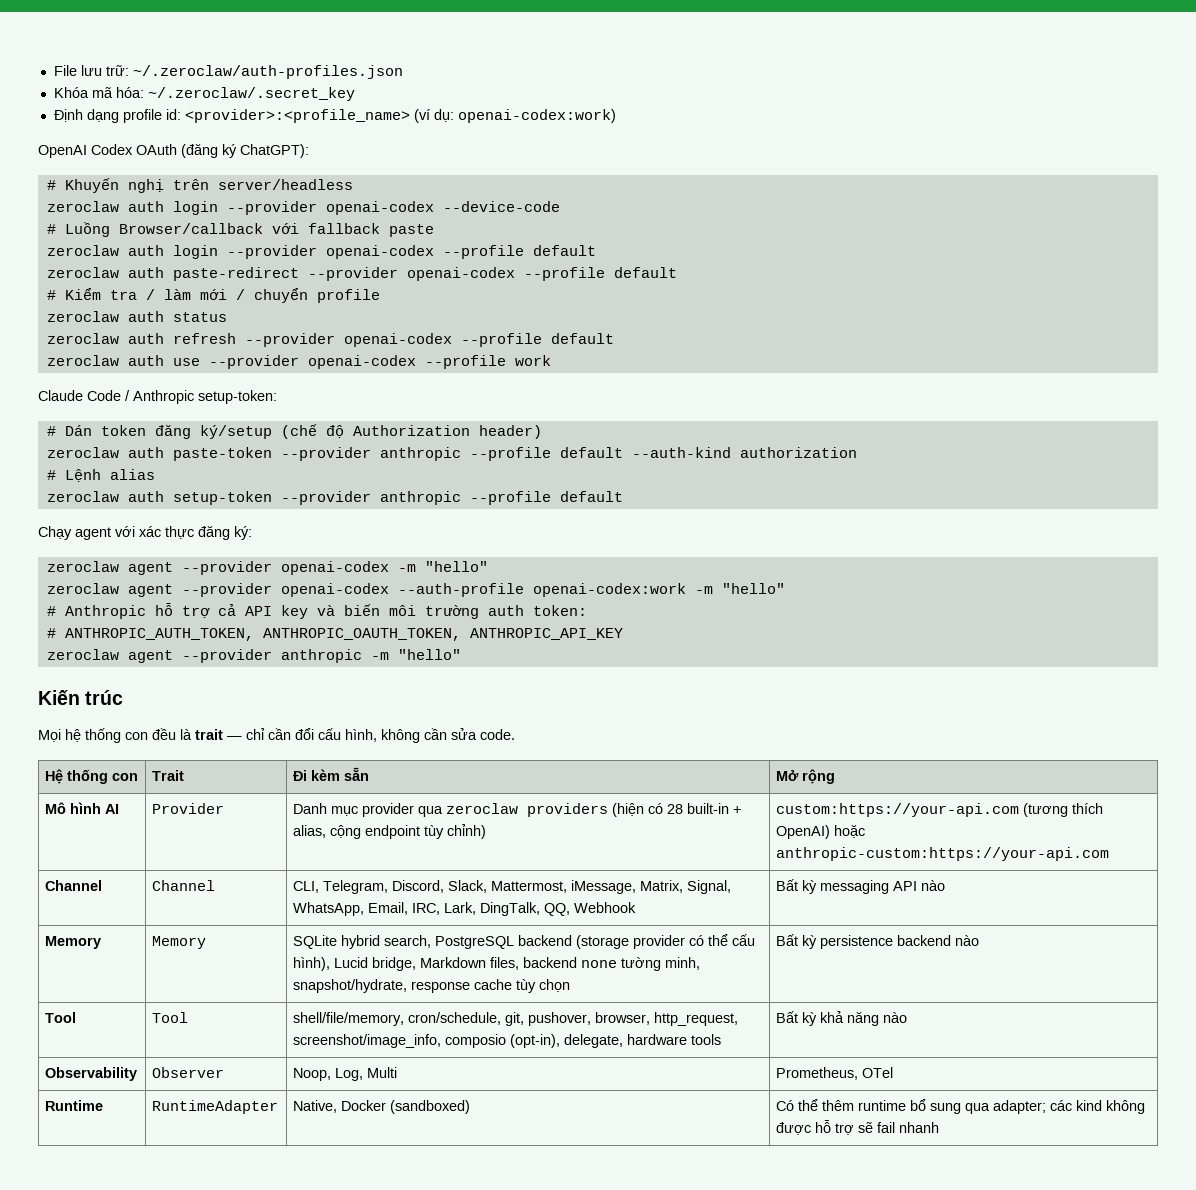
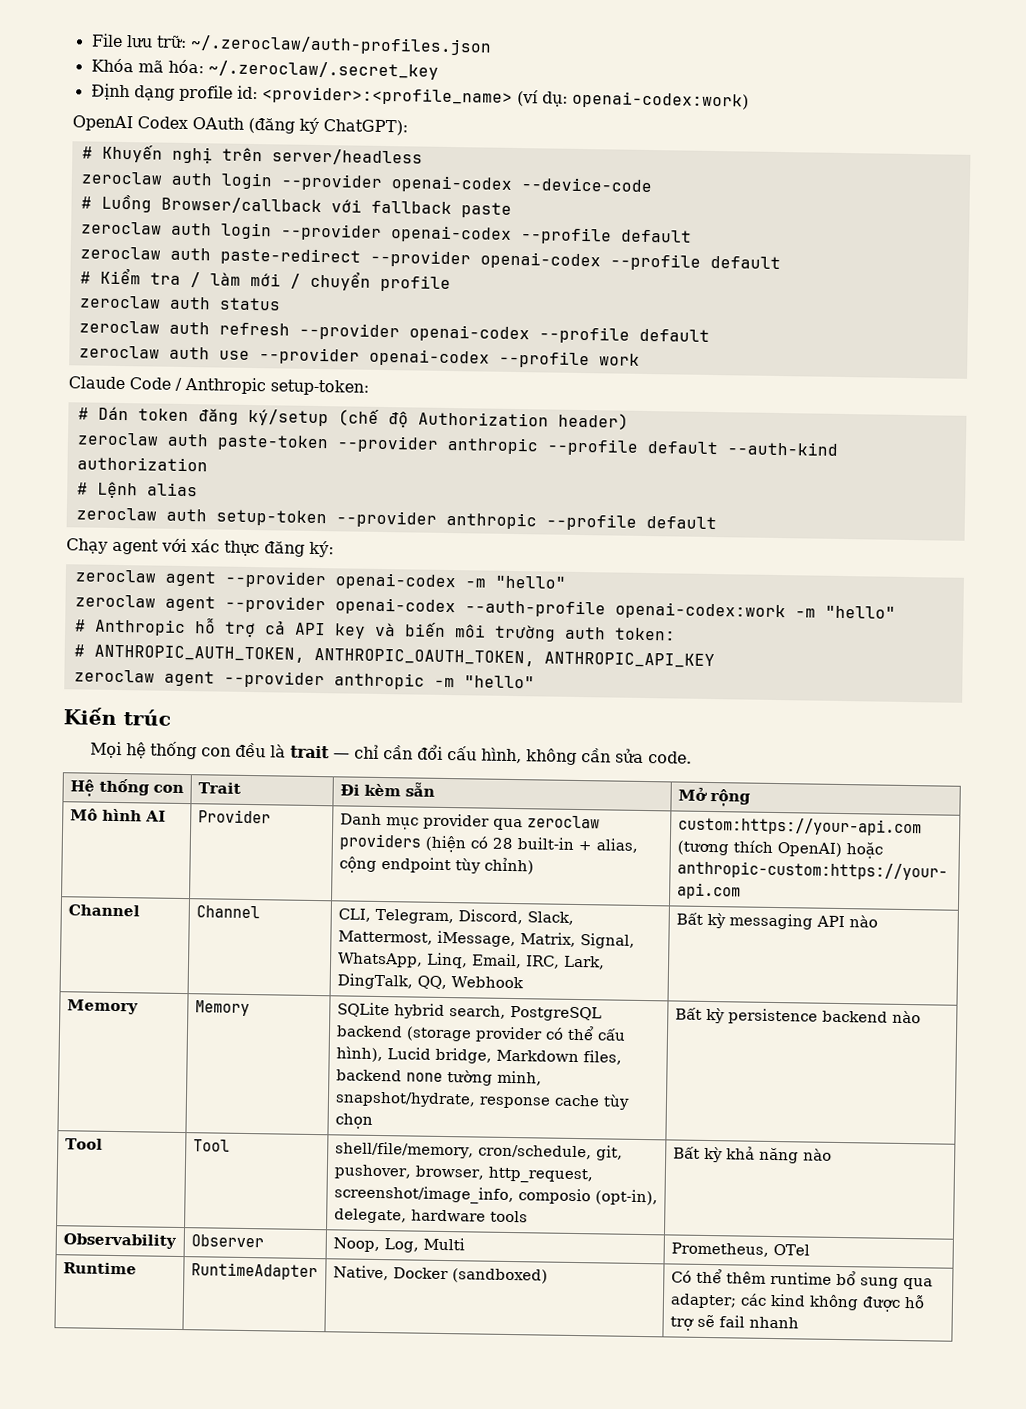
- Channel | Channel | CLI, Telegram, Discord, Slack, Mattermost, iMessage, Matrix, Signal, WhatsApp, Email, IRC, Lark, DingTalk, QQ, Webhook | Bất kỳ messaging API nào
+ Channel | Channel | CLI, Telegram, Discord, Slack, Mattermost, iMessage, Matrix, Signal, WhatsApp, Linq, Email, IRC, Lark, DingTalk, QQ, Webhook | Bất kỳ messaging API nào

